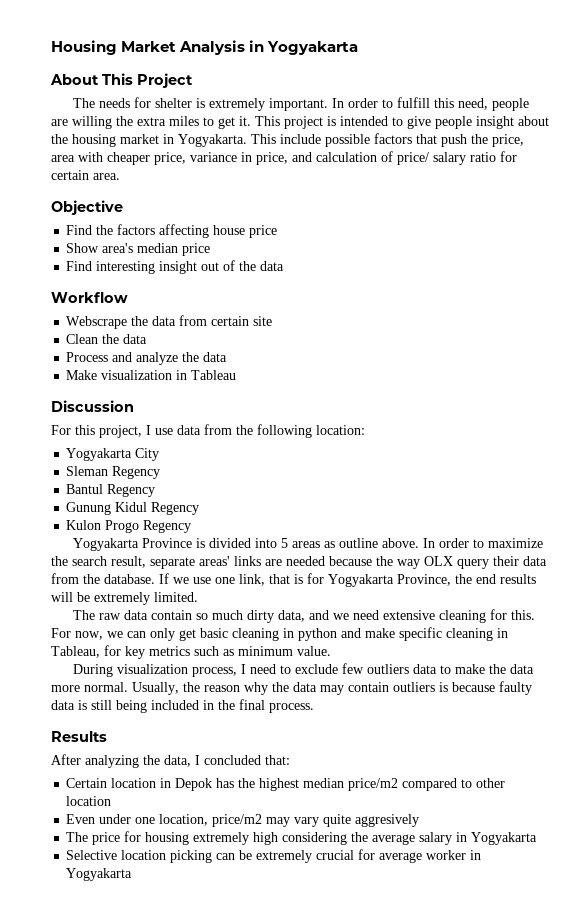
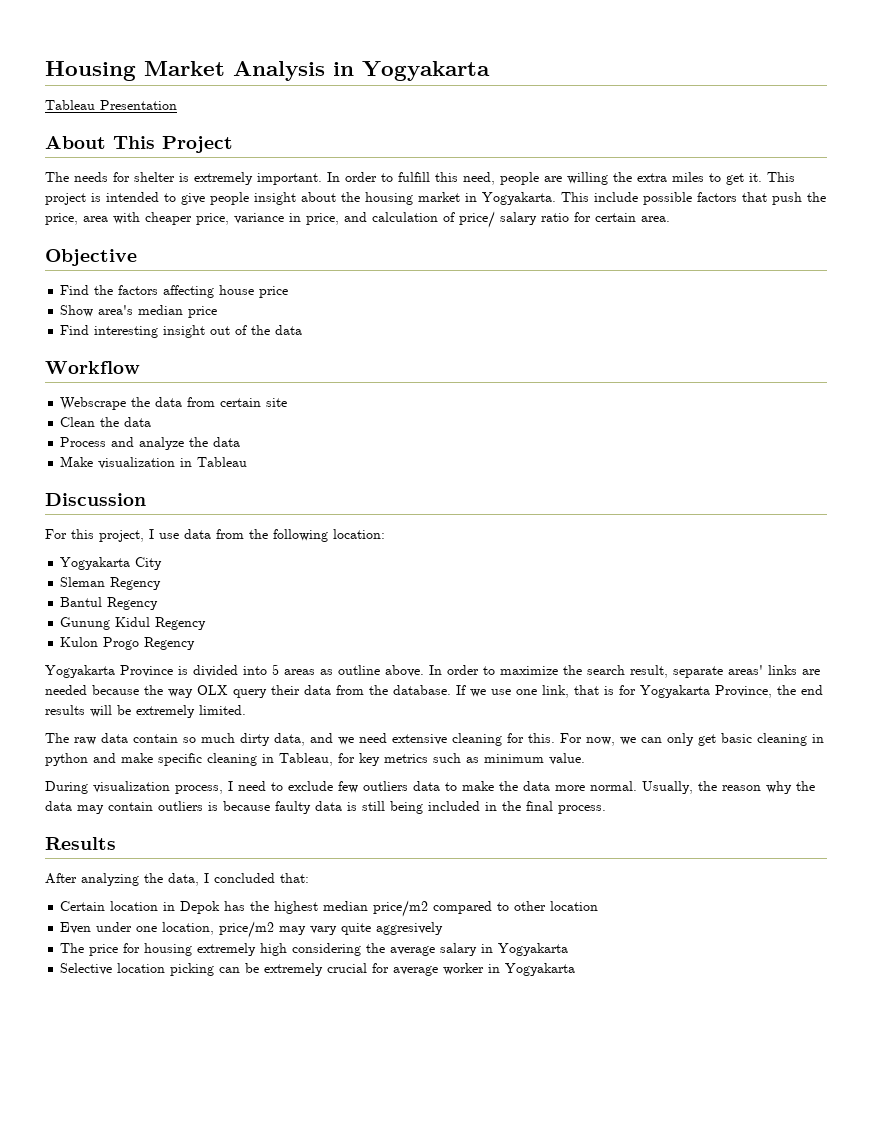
+ Tableau Presentation

